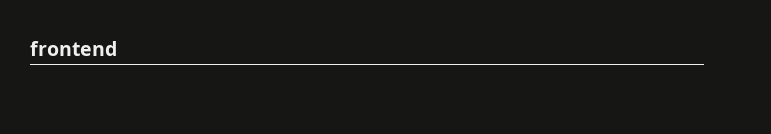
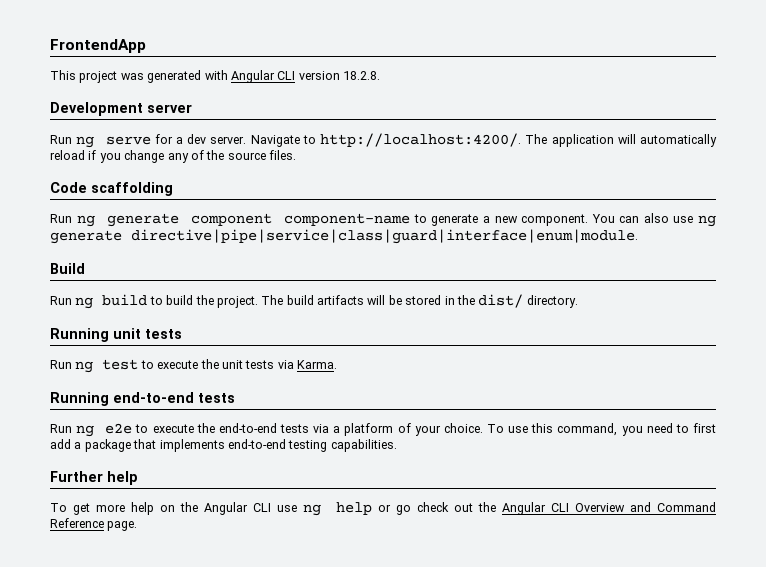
- frontend
+ FrontendApp
+ This project was generated with Angular CLI version 18.2.8.
+ Development server
+ Run ng serve for a dev server. Navigate to http://localhost:4200/. The application will automatically reload if you change any of the source files.
+ Code scaffolding
+ Run ng generate component component-name to generate a new component. You can also use ng generate directive|pipe|service|class|guard|interface|enum|module.
+ Build
+ Run ng build to build the project. The build artifacts will be stored in the dist/ directory.
+ Running unit tests
+ Run ng test to execute the unit tests via Karma.
+ Running end-to-end tests
+ Run ng e2e to execute the end-to-end tests via a platform of your choice. To use this command, you need to first add a package that implements end-to-end testing capabilities.
+ Further help
+ To get more help on the Angular CLI use ng help or go check out the Angular CLI Overview and Command Reference page.

